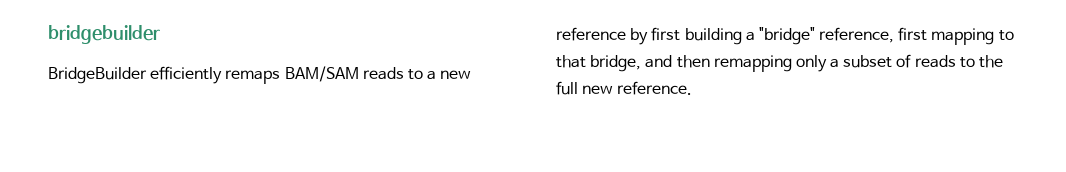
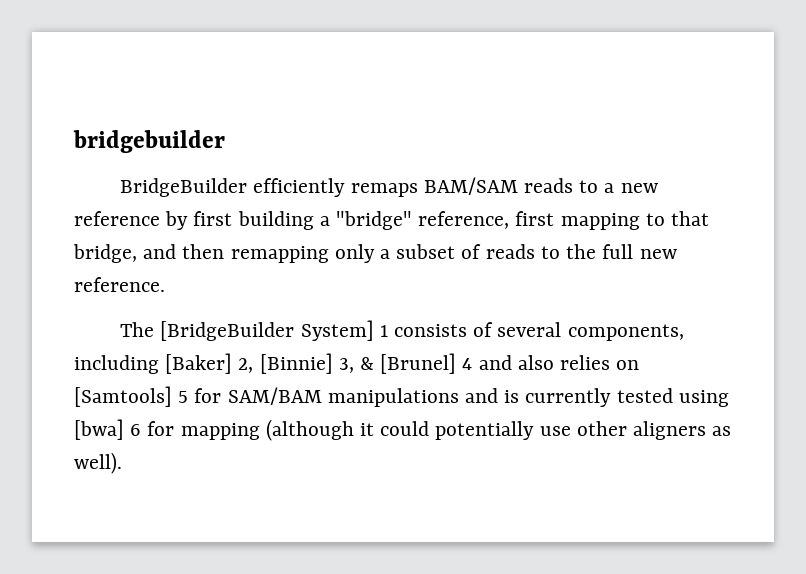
+ The [BridgeBuilder System] 1 consists of several components, including [Baker] 2, [Binnie] 3, & [Brunel] 4 and also relies on [Samtools] 5 for SAM/BAM manipulations and is currently tested using [bwa] 6 for mapping (although it could potentially use other aligners as well).

